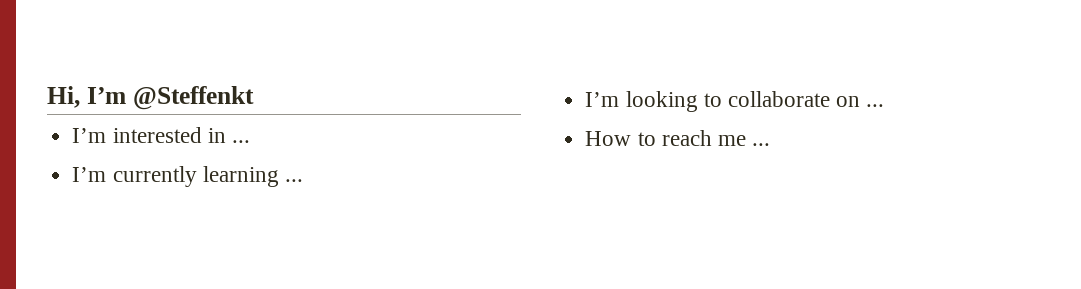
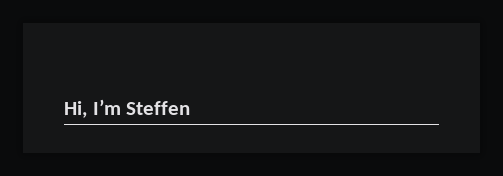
- Hi, I’m @Steffenkt
- I’m interested in ...
- I’m currently learning ...
- I’m looking to collaborate on ...
- How to reach me ...
+ Hi, I’m Steffen

